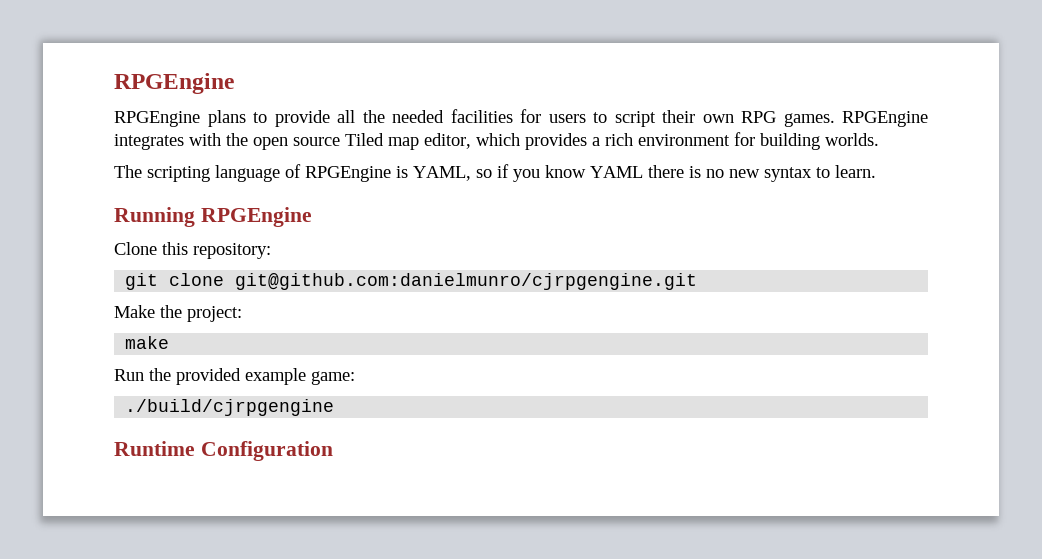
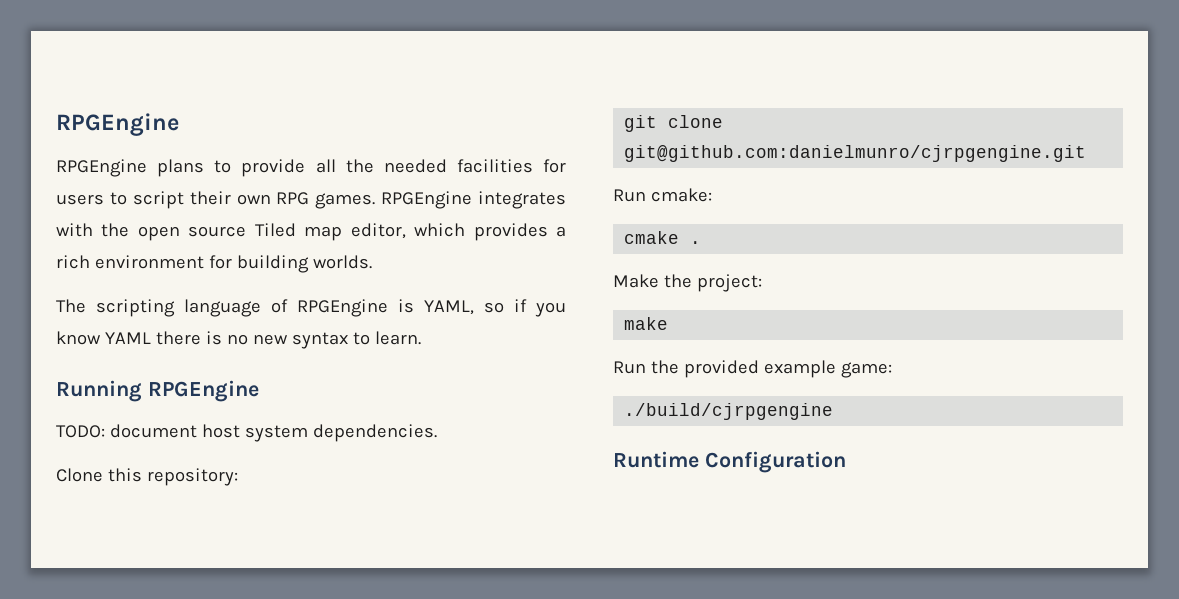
+ TODO: document host system dependencies.
+ Run cmake:
+ cmake .

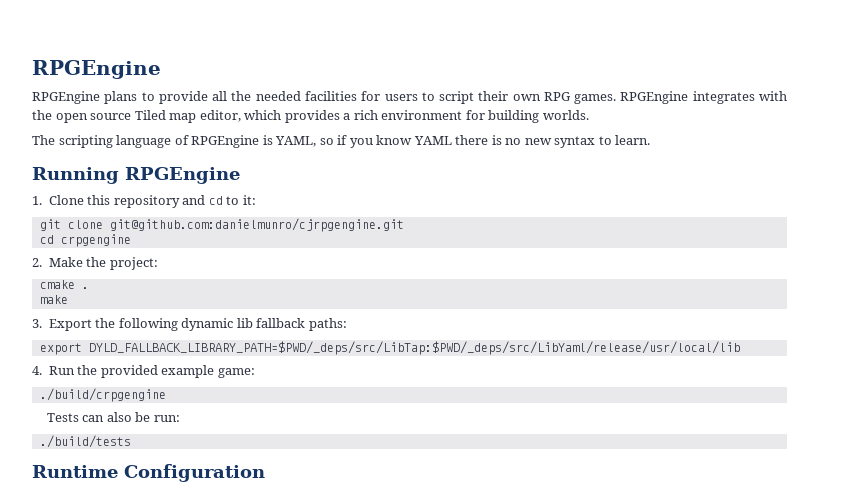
- TODO: document host system dependencies.
- Clone this repository:
+ 1. Clone this repository and cd to it:
  git clone git@github.com:danielmunro/cjrpgengine.git
- Run cmake:
+ cd crpgengine
+ 2. Make the project:
  cmake .
- Make the project:
  make
- Run the provided example game:
+ 3. Export the following dynamic lib fallback paths:
+ export DYLD_FALLBACK_LIBRARY_PATH=$PWD/_deps/src/LibTap:$PWD/_deps/src/LibYaml/release/usr/local/lib
+ 4. Run the provided example game:
- ./build/cjrpgengine
+ ./build/crpgengine
+ Tests can also be run:
+ ./build/tests

